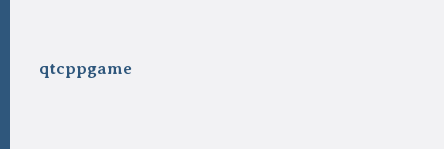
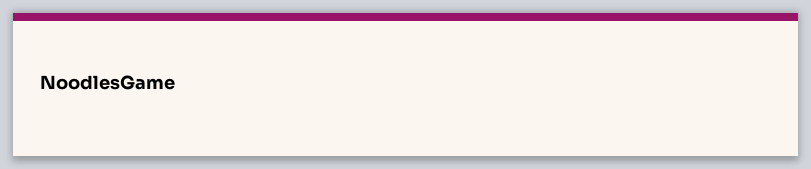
- qtcppgame
+ NoodlesGame

